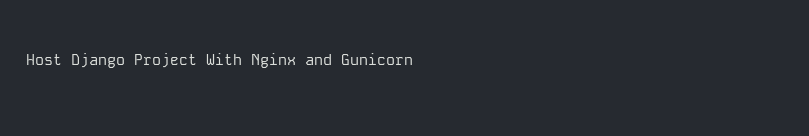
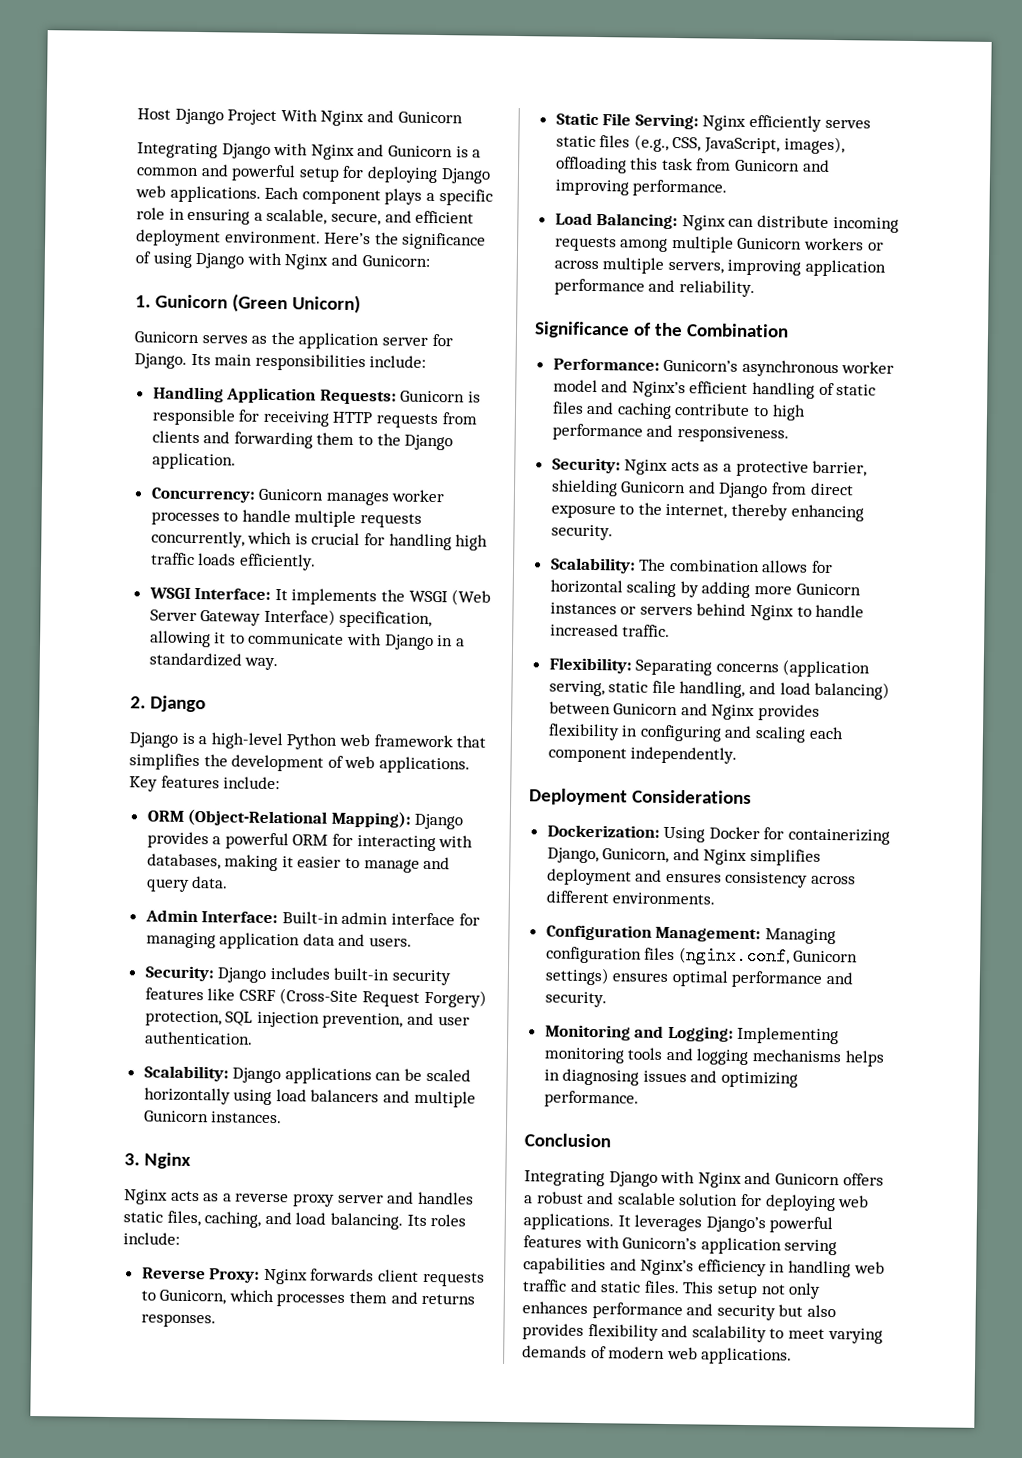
+ Integrating Django with Nginx and Gunicorn is a common and powerful setup for deploying Django web applications. Each component plays a specific role in ensuring a scalable, secure, and efficient deployment environment. Here’s the significance of using Django with Nginx and Gunicorn:
+ 1. Gunicorn (Green Unicorn)
+ Gunicorn serves as the application server for Django. Its main responsibilities include:
+ Handling Application Requests: Gunicorn is responsible for receiving HTTP requests from clients and forwarding them to the Django application.
+ Concurrency: Gunicorn manages worker processes to handle multiple requests concurrently, which is crucial for handling high traffic loads efficiently.
+ WSGI Interface: It implements the WSGI (Web Server Gateway Interface) specification, allowing it to communicate with Django in a standardized way.
+ 2. Django
+ Django is a high-level Python web framework that simplifies the development of web applications. Key features include:
+ ORM (Object-Relational Mapping): Django provides a powerful ORM for interacting with databases, making it easier to manage and query data.
+ Admin Interface: Built-in admin interface for managing application data and users.
+ Security: Django includes built-in security features like CSRF (Cross-Site Request Forgery) protection, SQL injection prevention, and user authentication.
+ Scalability: Django applications can be scaled horizontally using load balancers and multiple Gunicorn instances.
+ 3. Nginx
+ Nginx acts as a reverse proxy server and handles static files, caching, and load balancing. Its roles include:
+ Reverse Proxy: Nginx forwards client requests to Gunicorn, which processes them and returns responses.
+ Static File Serving: Nginx efficiently serves static files (e.g., CSS, JavaScript, images), offloading this task from Gunicorn and improving performance.
+ Load Balancing: Nginx can distribute incoming requests among multiple Gunicorn workers or across multiple servers, improving application performance and reliability.
+ Significance of the Combination
+ Performance: Gunicorn’s asynchronous worker model and Nginx’s efficient handling of static files and caching contribute to high performance and responsiveness.
+ Security: Nginx acts as a protective barrier, shielding Gunicorn and Django from direct exposure to the internet, thereby enhancing security.
+ Scalability: The combination allows for horizontal scaling by adding more Gunicorn instances or servers behind Nginx to handle increased traffic.
+ Flexibility: Separating concerns (application serving, static file handling, and load balancing) between Gunicorn and Nginx provides flexibility in configuring and scaling each component independently.
+ Deployment Considerations
+ Dockerization: Using Docker for containerizing Django, Gunicorn, and Nginx simplifies deployment and ensures consistency across different environments.
+ Configuration Management: Managing configuration files (nginx.conf, Gunicorn settings) ensures optimal performance and security.
+ Monitoring and Logging: Implementing monitoring tools and logging mechanisms helps in diagnosing issues and optimizing performance.
+ Conclusion
+ Integrating Django with Nginx and Gunicorn offers a robust and scalable solution for deploying web applications. It leverages Django’s powerful features with Gunicorn’s application serving capabilities and Nginx’s efficiency in handling web traffic and static files. This setup not only enhances performance and security but also provides flexibility and scalability to meet varying demands of modern web applications.

